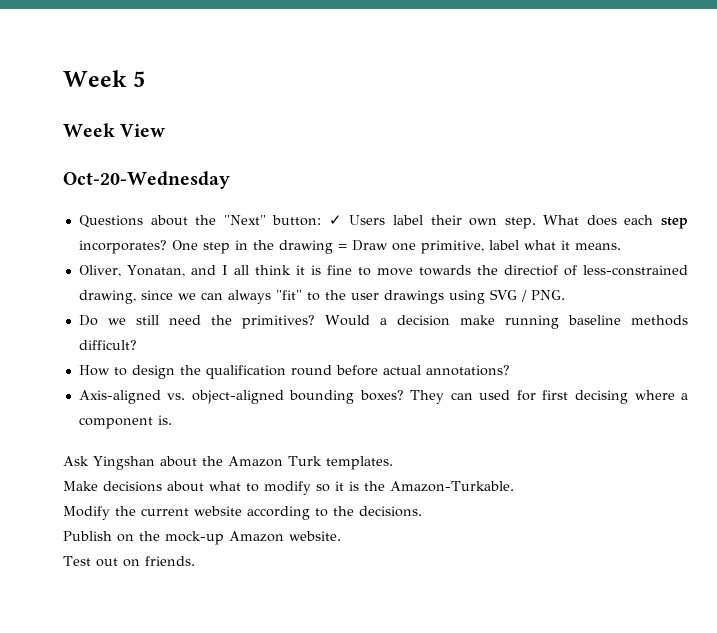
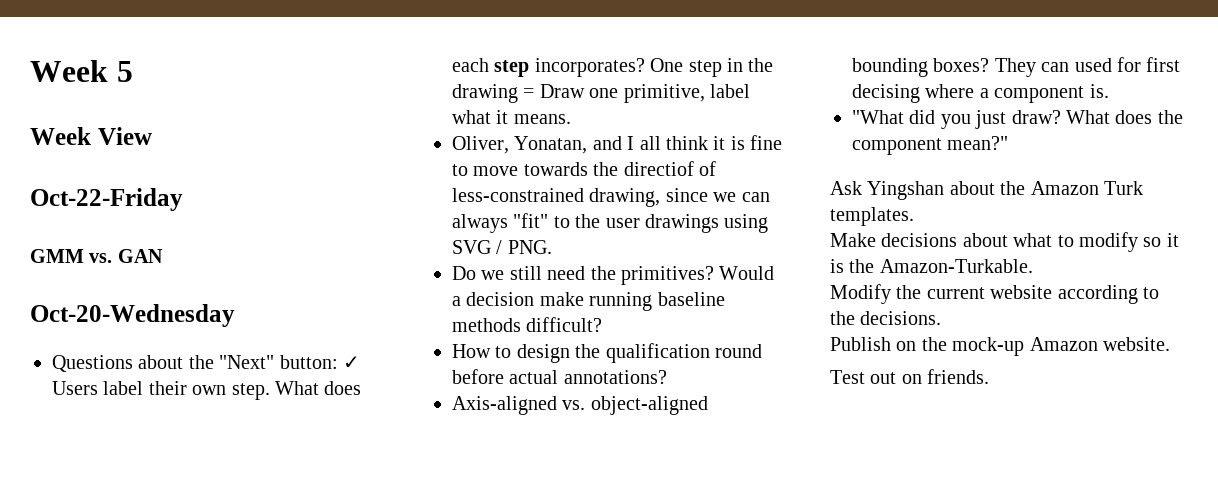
+ Oct-22-Friday
+ GMM vs. GAN
+ "What did you just draw? What does the component mean?"

